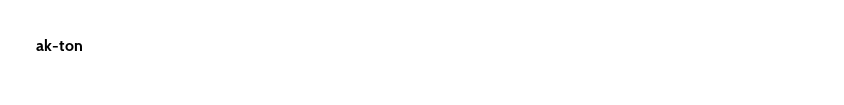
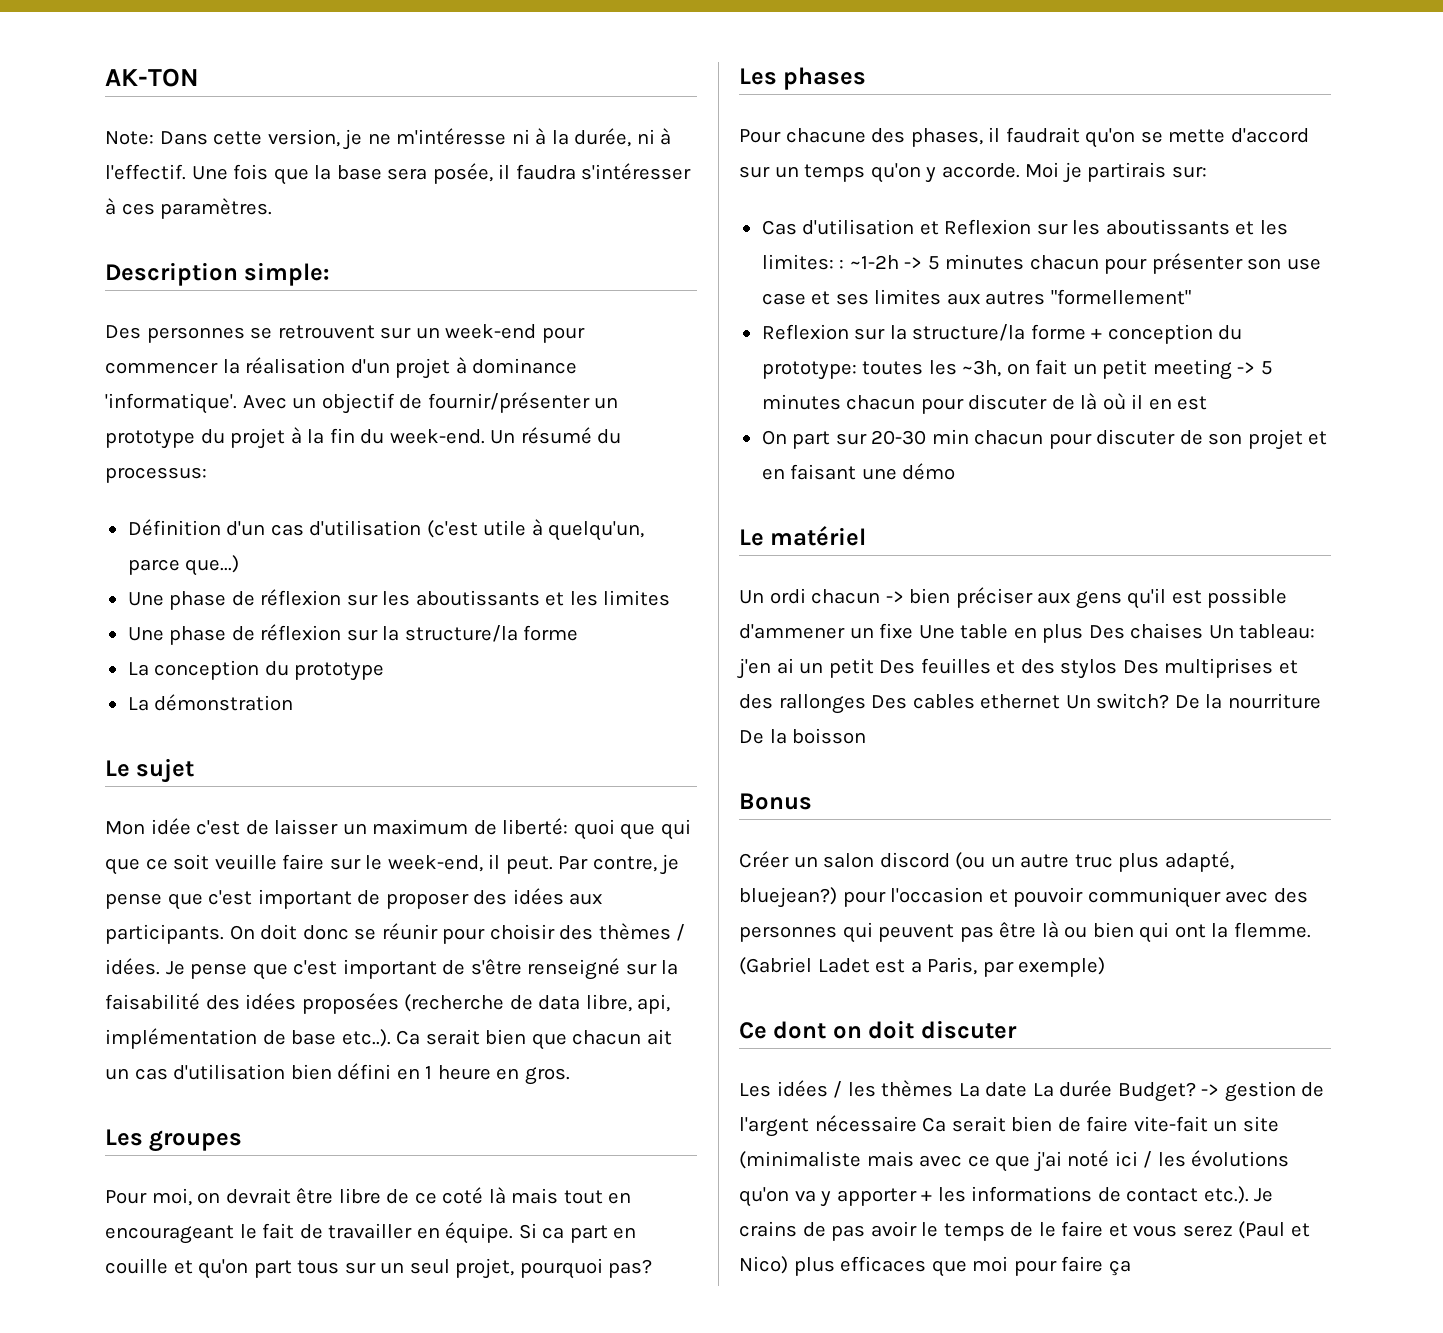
- ak-ton
+ AK-TON
+ Note: Dans cette version, je ne m'intéresse ni à la durée, ni à l'effectif. Une fois que la base sera posée, il faudra s'intéresser à ces paramètres.
+ Description simple:
+ Des personnes se retrouvent sur un week-end pour commencer la réalisation d'un projet à dominance 'informatique'. Avec un objectif de fournir/présenter un prototype du projet à la fin du week-end. Un résumé du processus:
+ Définition d'un cas d'utilisation (c'est utile à quelqu'un, parce que...)
+ Une phase de réflexion sur les aboutissants et les limites
+ Une phase de réflexion sur la structure/la forme
+ La conception du prototype
+ La démonstration
+ Le sujet
+ Mon idée c'est de laisser un maximum de liberté: quoi que qui que ce soit veuille faire sur le week-end, il peut. Par contre, je pense que c'est important de proposer des idées aux participants. On doit donc se réunir pour choisir des thèmes / idées. Je pense que c'est important de s'être renseigné sur la faisabilité des idées proposées (recherche de data libre, api, implémentation de base etc..). Ca serait bien que chacun ait un cas d'utilisation bien défini en 1 heure en gros.
+ Les groupes
+ Pour moi, on devrait être libre de ce coté là mais tout en encourageant le fait de travailler en équipe. Si ca part en couille et qu'on part tous sur un seul projet, pourquoi pas?
+ Les phases
+ Pour chacune des phases, il faudrait qu'on se mette d'accord sur un temps qu'on y accorde. Moi je partirais sur:
+ Cas d'utilisation et Reflexion sur les aboutissants et les limites: : ~1-2h -> 5 minutes chacun pour présenter son use case et ses limites aux autres "formellement"
+ Reflexion sur la structure/la forme + conception du prototype: toutes les ~3h, on fait un petit meeting -> 5 minutes chacun pour discuter de là où il en est
+ On part sur 20-30 min chacun pour discuter de son projet et en faisant une démo
+ Le matériel
+ Un ordi chacun -> bien préciser aux gens qu'il est possible d'ammener un fixe Une table en plus Des chaises Un tableau: j'en ai un petit Des feuilles et des stylos Des multiprises et des rallonges Des cables ethernet Un switch? De la nourriture De la boisson
+ Bonus
+ Créer un salon discord (ou un autre truc plus adapté, bluejean?) pour l'occasion et pouvoir communiquer avec des personnes qui peuvent pas être là ou bien qui ont la flemme. (Gabriel Ladet est a Paris, par exemple)
+ Ce dont on doit discuter
+ Les idées / les thèmes La date La durée Budget? -> gestion de l'argent nécessaire Ca serait bien de faire vite-fait un site (minimaliste mais avec ce que j'ai noté ici / les évolutions qu'on va y apporter + les informations de contact etc.). Je crains de pas avoir le temps de le faire et vous serez (Paul et Nico) plus efficaces que moi pour faire ça

